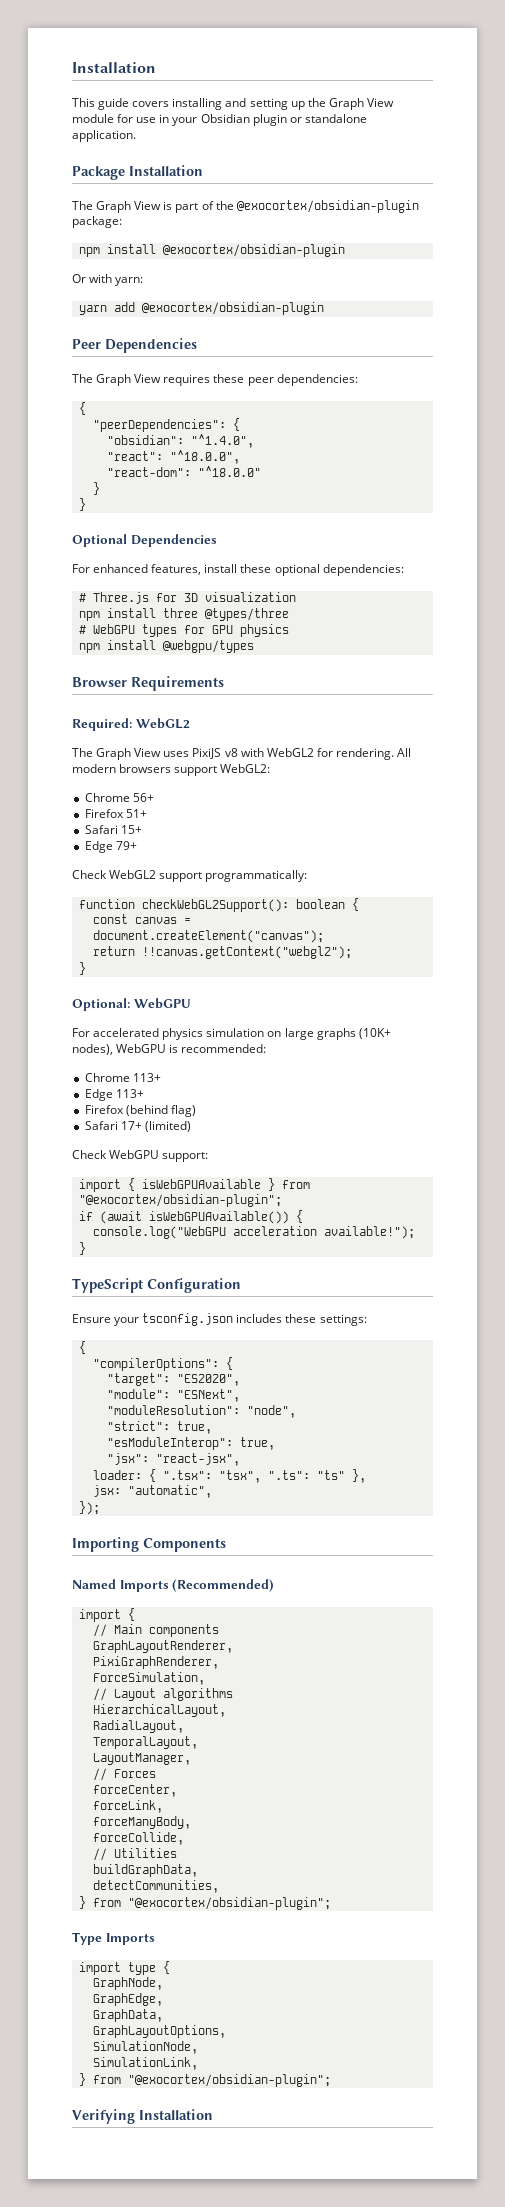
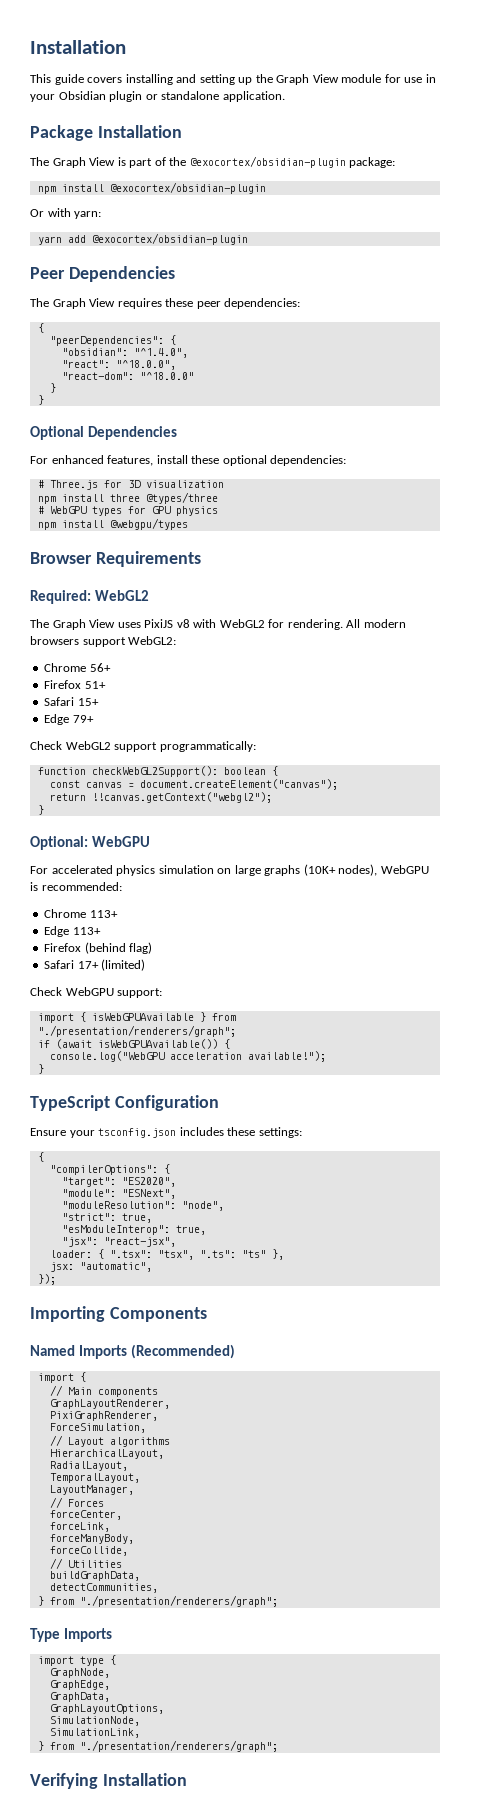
- import { isWebGPUAvailable } from "@exocortex/obsidian-plugin";
+ import { isWebGPUAvailable } from "./presentation/renderers/graph";
  detectCommunities,
- } from "@exocortex/obsidian-plugin";
+ } from "./presentation/renderers/graph";
  SimulationLink,
- } from "@exocortex/obsidian-plugin";
+ } from "./presentation/renderers/graph";

